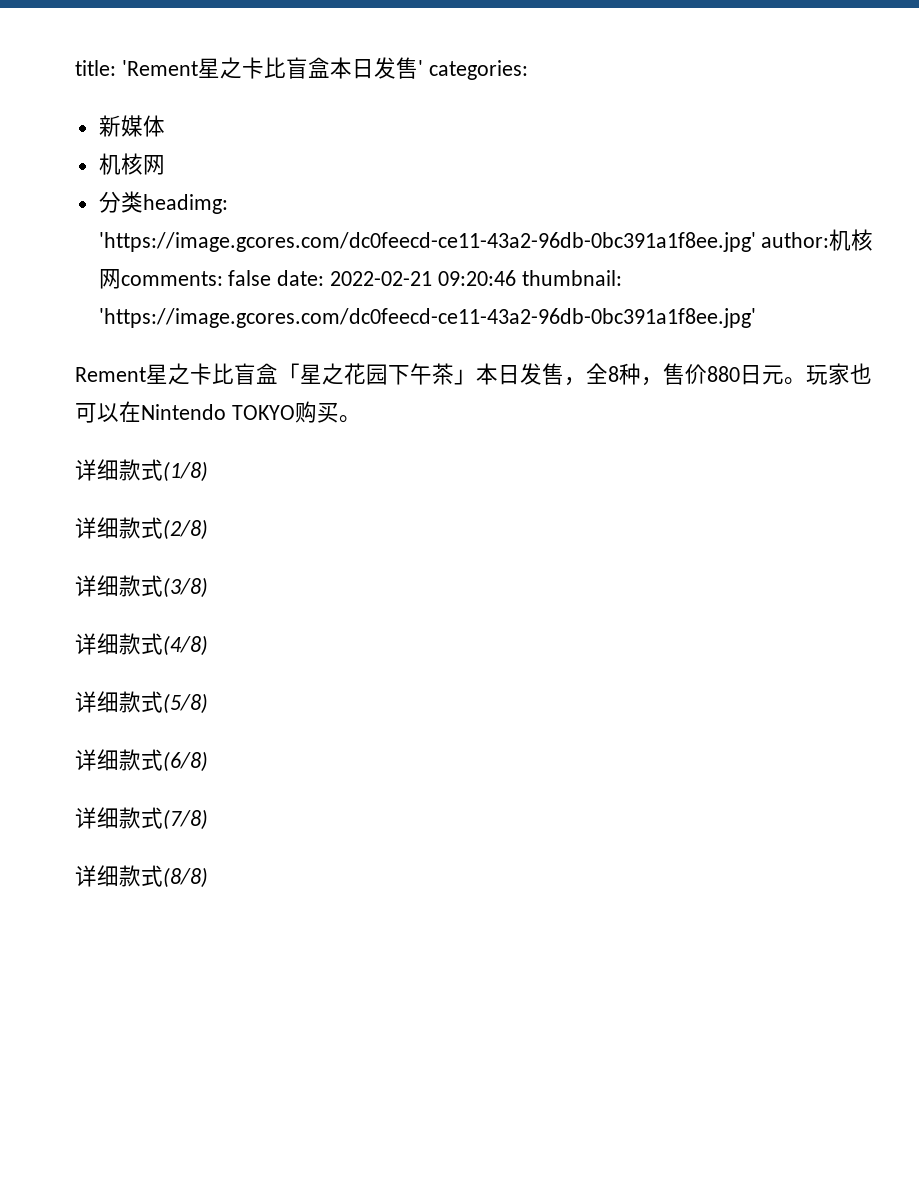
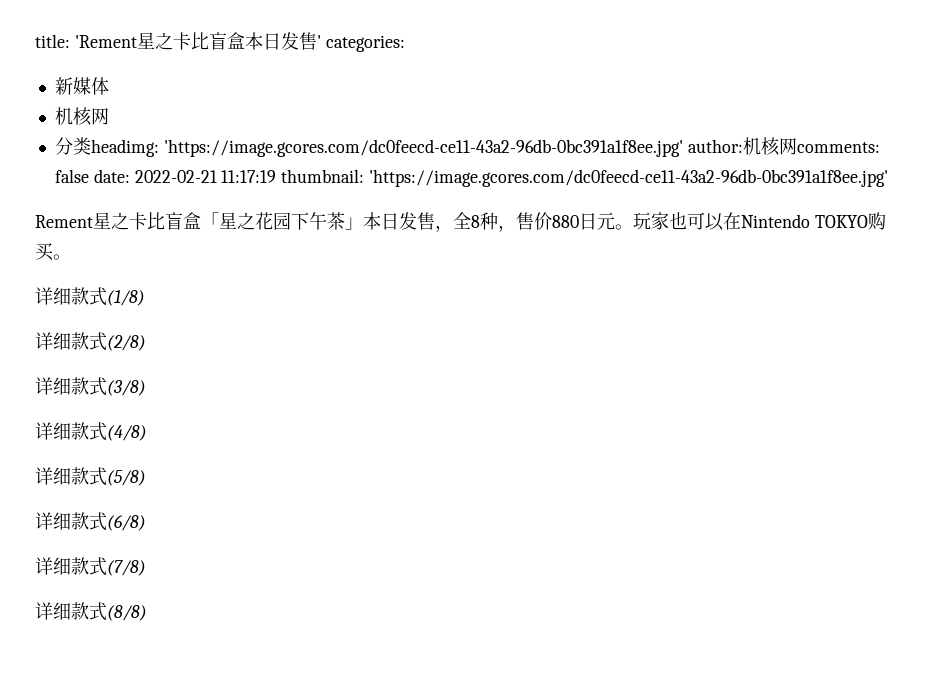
- 分类headimg: 'https://image.gcores.com/dc0feecd-ce11-43a2-96db-0bc391a1f8ee.jpg' author:机核网comments: false date: 2022-02-21 09:20:46 thumbnail: 'https://image.gcores.com/dc0feecd-ce11-43a2-96db-0bc391a1f8ee.jpg'
+ 分类headimg: 'https://image.gcores.com/dc0feecd-ce11-43a2-96db-0bc391a1f8ee.jpg' author:机核网comments: false date: 2022-02-21 11:17:19 thumbnail: 'https://image.gcores.com/dc0feecd-ce11-43a2-96db-0bc391a1f8ee.jpg'

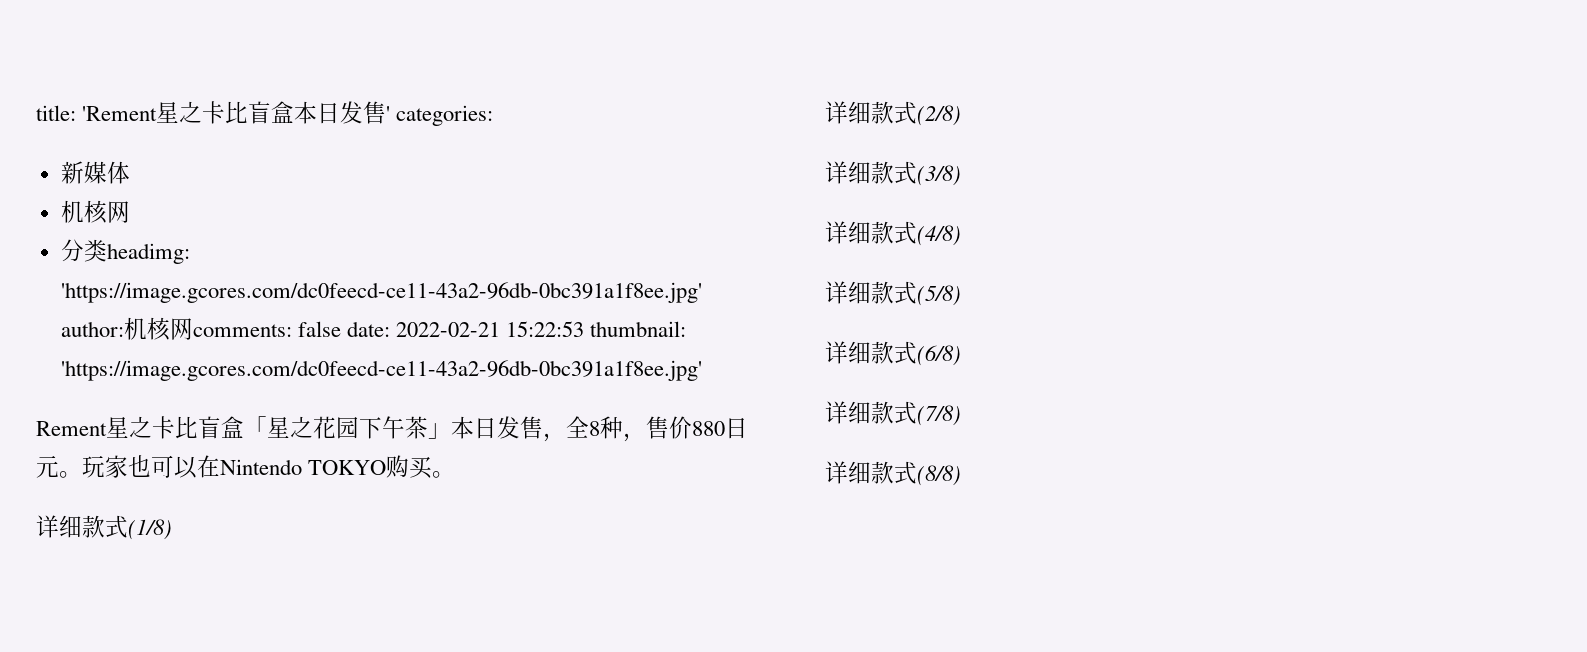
- 分类headimg: 'https://image.gcores.com/dc0feecd-ce11-43a2-96db-0bc391a1f8ee.jpg' author:机核网comments: false date: 2022-02-21 11:17:19 thumbnail: 'https://image.gcores.com/dc0feecd-ce11-43a2-96db-0bc391a1f8ee.jpg'
+ 分类headimg: 'https://image.gcores.com/dc0feecd-ce11-43a2-96db-0bc391a1f8ee.jpg' author:机核网comments: false date: 2022-02-21 15:22:53 thumbnail: 'https://image.gcores.com/dc0feecd-ce11-43a2-96db-0bc391a1f8ee.jpg'

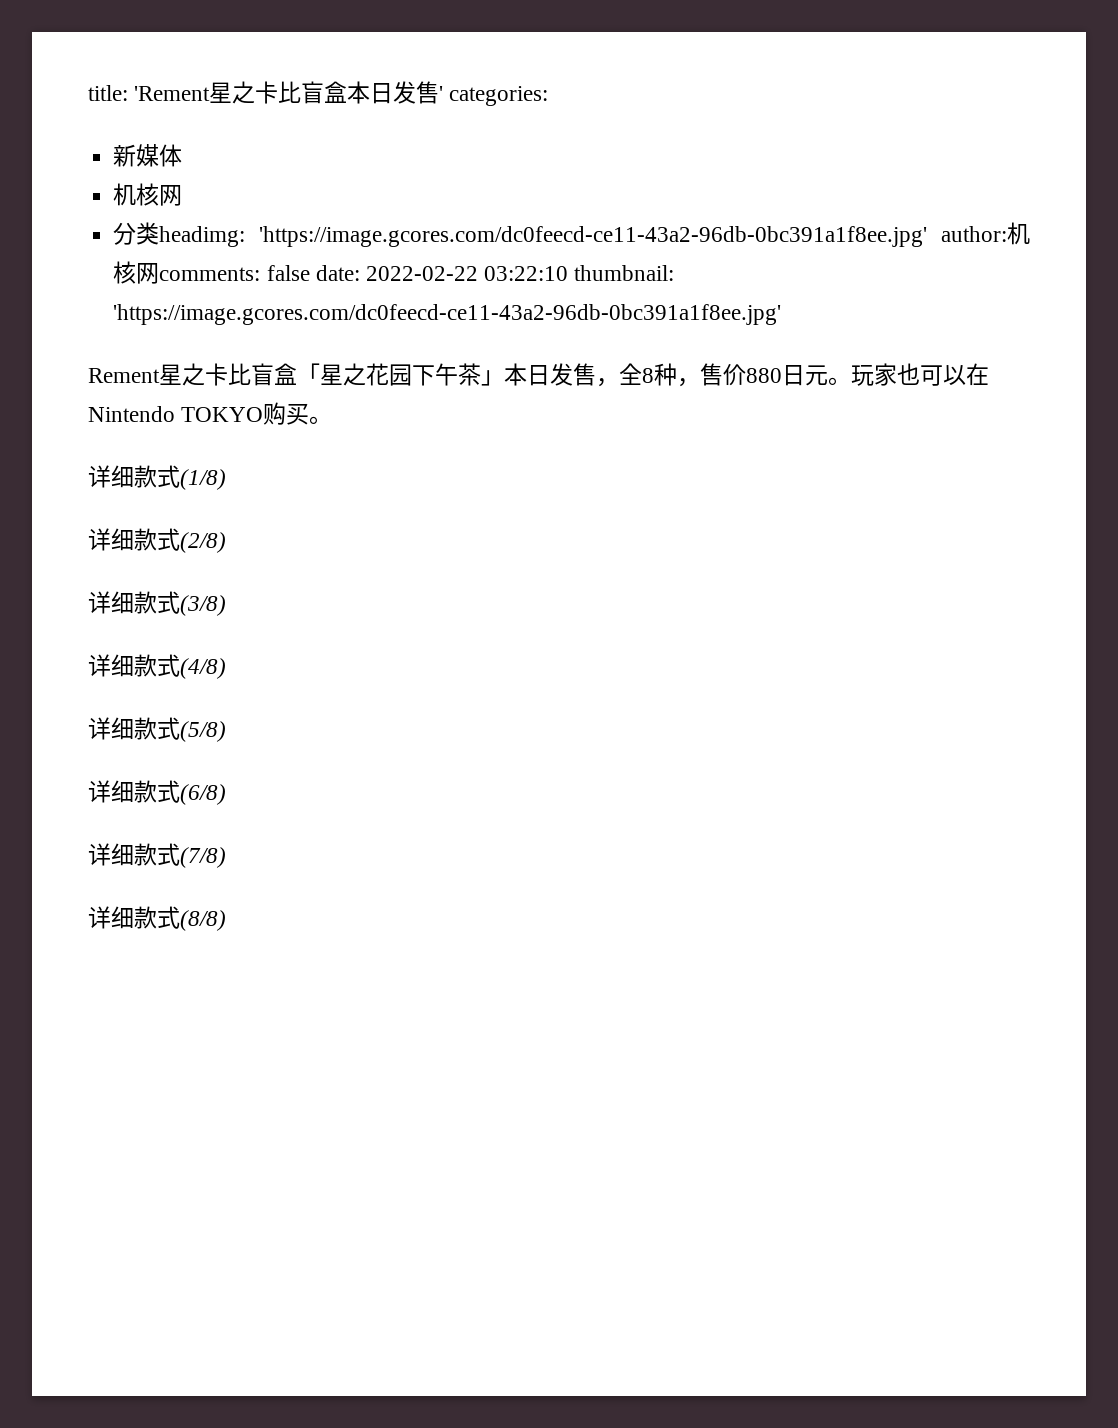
- 分类headimg: 'https://image.gcores.com/dc0feecd-ce11-43a2-96db-0bc391a1f8ee.jpg' author:机核网comments: false date: 2022-02-21 15:22:53 thumbnail: 'https://image.gcores.com/dc0feecd-ce11-43a2-96db-0bc391a1f8ee.jpg'
+ 分类headimg: 'https://image.gcores.com/dc0feecd-ce11-43a2-96db-0bc391a1f8ee.jpg' author:机核网comments: false date: 2022-02-22 03:22:10 thumbnail: 'https://image.gcores.com/dc0feecd-ce11-43a2-96db-0bc391a1f8ee.jpg'

